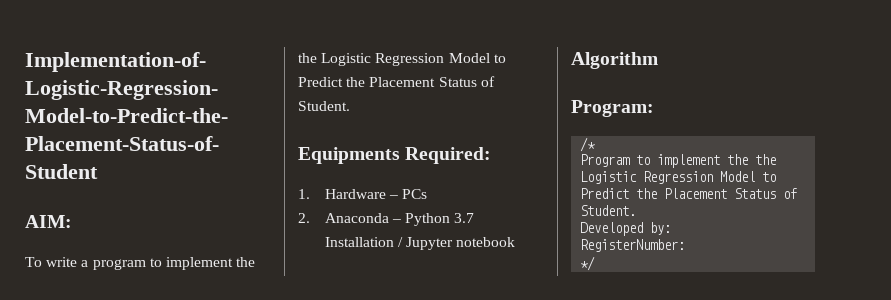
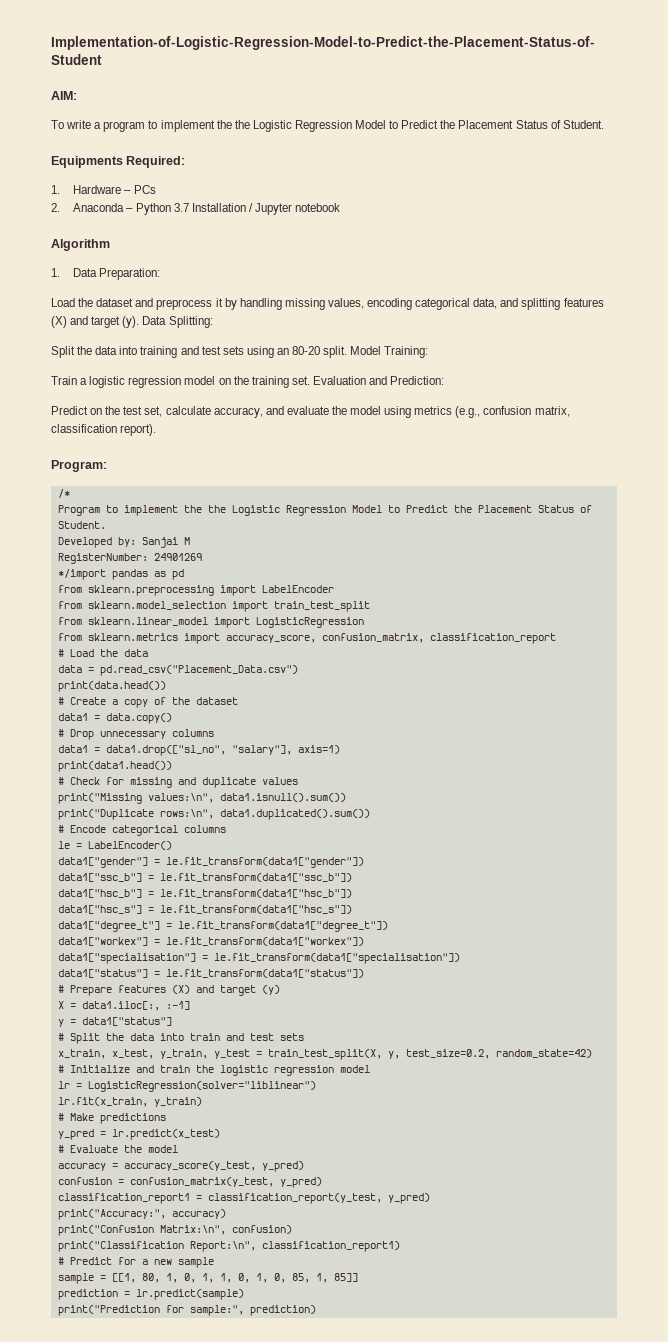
+ 1. Data Preparation:
+ Load the dataset and preprocess it by handling missing values, encoding categorical data, and splitting features (X) and target (y). Data Splitting:
+ Split the data into training and test sets using an 80-20 split. Model Training:
+ Train a logistic regression model on the training set. Evaluation and Prediction:
+ Predict on the test set, calculate accuracy, and evaluate the model using metrics (e.g., confusion matrix, classification report).
- Developed by:
+ Developed by: Sanjai M
- RegisterNumber:
- */
+ RegisterNumber: 24901269
+ */import pandas as pd
+ from sklearn.preprocessing import LabelEncoder
+ from sklearn.model_selection import train_test_split
+ from sklearn.linear_model import LogisticRegression
+ from sklearn.metrics import accuracy_score, confusion_matrix, classification_report
+ # Load the data
+ data = pd.read_csv("Placement_Data.csv")
+ print(data.head())
+ # Create a copy of the dataset
+ data1 = data.copy()
+ # Drop unnecessary columns
+ data1 = data1.drop(["sl_no", "salary"], axis=1)
+ print(data1.head())
+ # Check for missing and duplicate values
+ print("Missing values:\n", data1.isnull().sum())
+ print("Duplicate rows:\n", data1.duplicated().sum())
+ # Encode categorical columns
+ le = LabelEncoder()
+ data1["gender"] = le.fit_transform(data1["gender"])
+ data1["ssc_b"] = le.fit_transform(data1["ssc_b"])
+ data1["hsc_b"] = le.fit_transform(data1["hsc_b"])
+ data1["hsc_s"] = le.fit_transform(data1["hsc_s"])
+ data1["degree_t"] = le.fit_transform(data1["degree_t"])
+ data1["workex"] = le.fit_transform(data1["workex"])
+ data1["specialisation"] = le.fit_transform(data1["specialisation"])
+ data1["status"] = le.fit_transform(data1["status"])
+ # Prepare features (X) and target (y)
+ X = data1.iloc[:, :-1]
+ y = data1["status"]
+ # Split the data into train and test sets
+ x_train, x_test, y_train, y_test = train_test_split(X, y, test_size=0.2, random_state=42)
+ # Initialize and train the logistic regression model
+ lr = LogisticRegression(solver="liblinear")
+ lr.fit(x_train, y_train)
+ # Make predictions
+ y_pred = lr.predict(x_test)
+ # Evaluate the model
+ accuracy = accuracy_score(y_test, y_pred)
+ confusion = confusion_matrix(y_test, y_pred)
+ classification_report1 = classification_report(y_test, y_pred)
+ print("Accuracy:", accuracy)
+ print("Confusion Matrix:\n", confusion)
+ print("Classification Report:\n", classification_report1)
+ # Predict for a new sample
+ sample = [[1, 80, 1, 0, 1, 1, 0, 1, 0, 85, 1, 85]]
+ prediction = lr.predict(sample)
+ print("Prediction for sample:", prediction)

